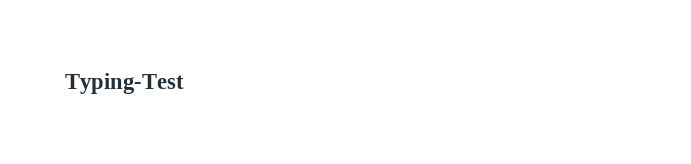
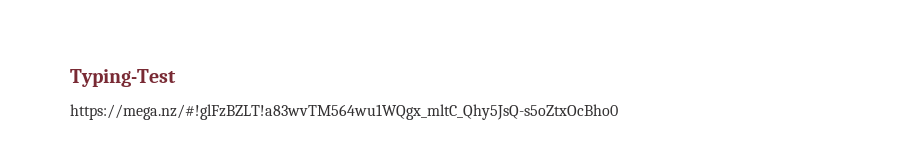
+ https://mega.nz/#!glFzBZLT!a83wvTM564wu1WQgx_mltC_Qhy5JsQ-s5oZtxOcBho0

